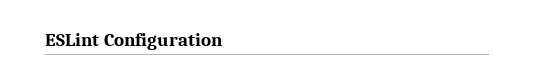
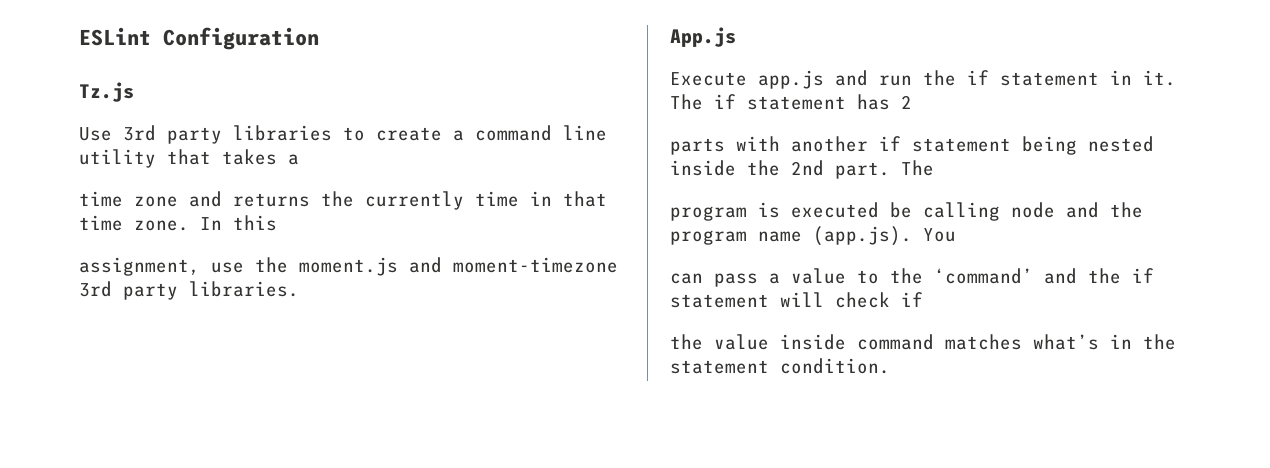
+ Tz.js
+ Use 3rd party libraries to create a command line utility that takes a
+ time zone and returns the currently time in that time zone. In this
+ assignment, use the moment.js and moment-timezone 3rd party libraries.
+ App.js
+ Execute app.js and run the if statement in it. The if statement has 2
+ parts with another if statement being nested inside the 2nd part. The
+ program is executed be calling node and the program name (app.js). You
+ can pass a value to the ‘command’ and the if statement will check if
+ the value inside command matches what’s in the statement condition.

